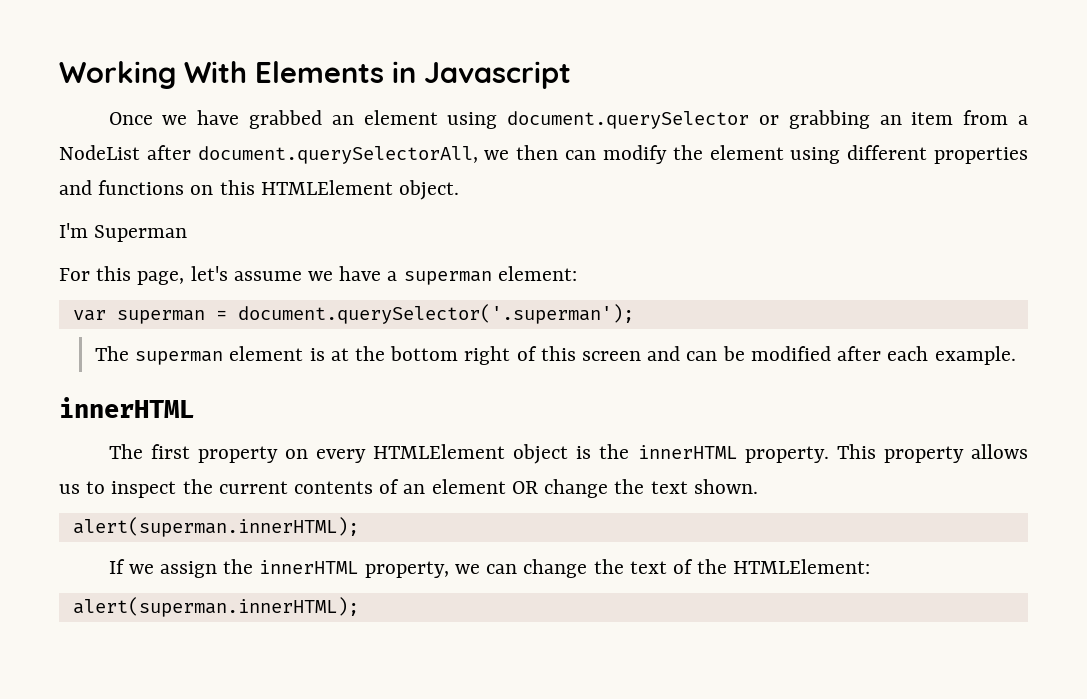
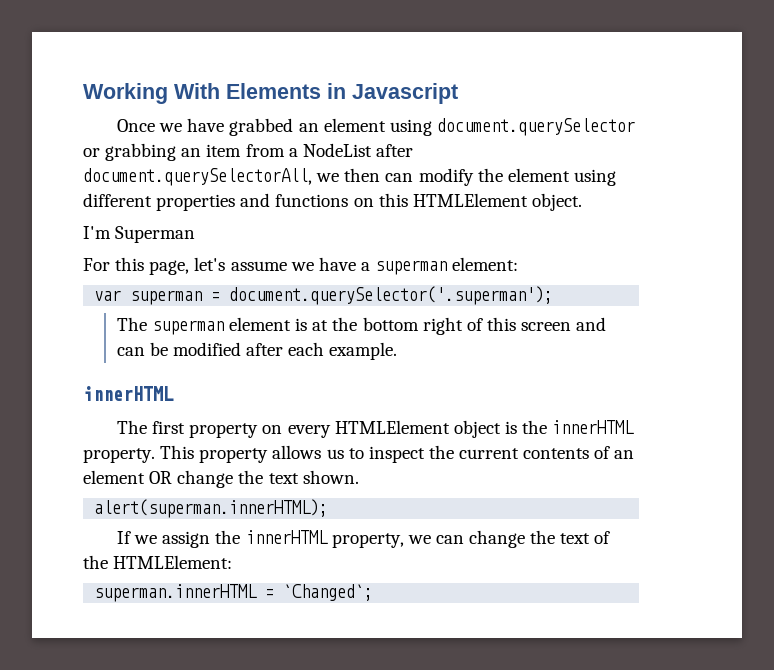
  If we assign the innerHTML property, we can change the text of the HTMLElement:
- alert(superman.innerHTML);
+ superman.innerHTML = `Changed`;

